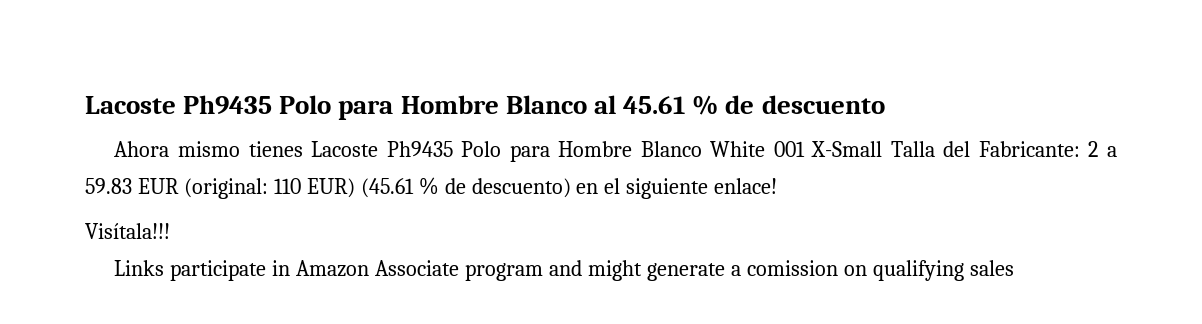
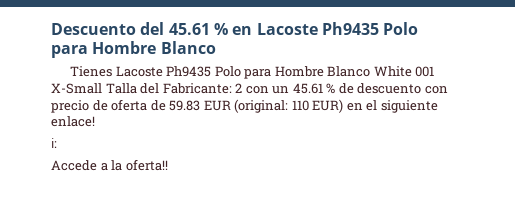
- Lacoste Ph9435 Polo para Hombre Blanco al 45.61 % de descuento
- Ahora mismo tienes Lacoste Ph9435 Polo para Hombre Blanco White 001 X-Small Talla del Fabricante: 2 a 59.83 EUR (original: 110 EUR) (45.61 % de descuento) en el siguiente enlace!
+ Descuento del 45.61 % en Lacoste Ph9435 Polo para Hombre Blanco
+ Tienes Lacoste Ph9435 Polo para Hombre Blanco White 001 X-Small Talla del Fabricante: 2 con un 45.61 % de descuento con precio de oferta de 59.83 EUR (original: 110 EUR) en el siguiente enlace!
- Visítala!!!
- Links participate in Amazon Associate program and might generate a comission on qualifying sales
+ ℹ:
+ Accede a la oferta!!

